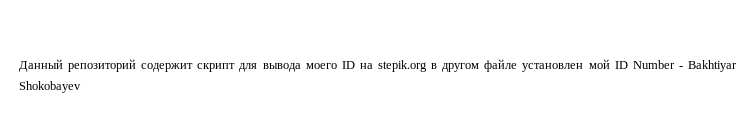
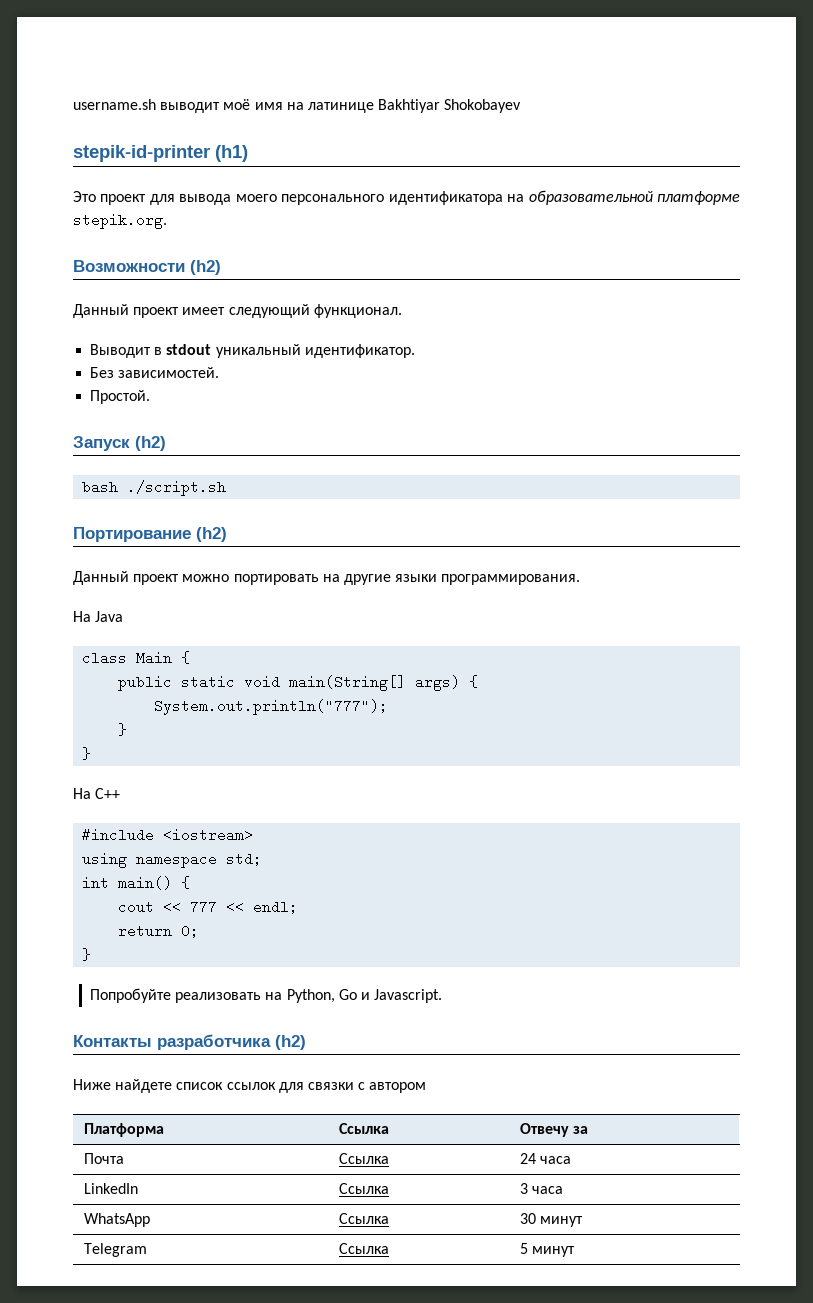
- Данный репозиторий содержит скрипт для вывода моего ID на stepik.org в другом файле установлен мой ID Number - Bakhtiyar Shokobayev
+ username.sh выводит моё имя на латинице Bakhtiyar Shokobayev
+ stepik-id-printer (h1)
+ Это проект для вывода моего персонального идентификатора на образовательной платформе stepik.org.
+ Возможности (h2)
+ Данный проект имеет следующий функционал.
+ Выводит в stdout уникальный идентификатор.
+ Без зависимостей.
+ Простой.
+ Запуск (h2)
+ bash ./script.sh
+ Портирование (h2)
+ Данный проект можно портировать на другие языки программирования.
+ На Java
+ class Main {
+ public static void main(String[] args) {
+ System.out.println("777");
+ }
+ }
+ На C++
+ #include <iostream>
+ using namespace std;
+ int main() {
+ cout << 777 << endl;
+ return 0;
+ }
+ Попробуйте реализовать на Python, Go и Javascript.
+ Контакты разработчика (h2)
+ Ниже найдете список ссылок для связки с автором
+ Платформа | Ссылка | Отвечу за
+ Почта | Ссылка | 24 часа
+ LinkedIn | Ссылка | 3 часа
+ WhatsApp | Ссылка | 30 минут
+ Telegram | Ссылка | 5 минут

